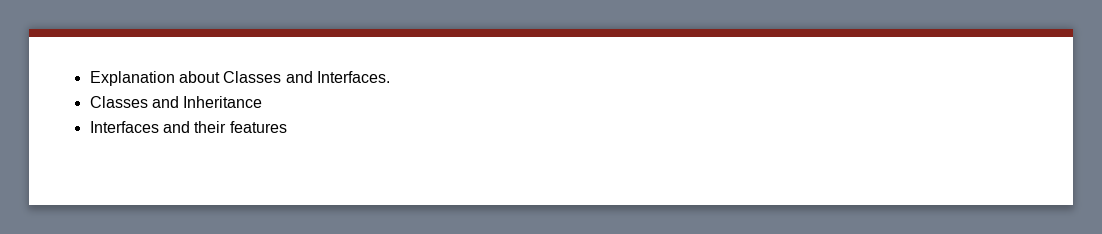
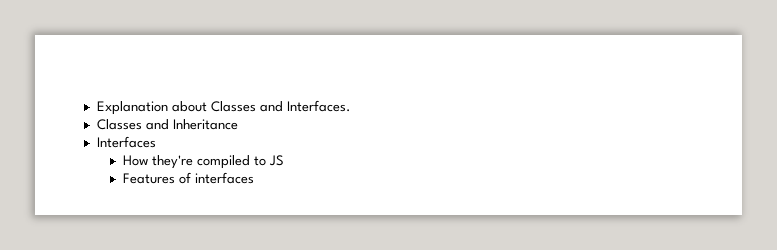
- Interfaces and their features
+ Interfaces
+ How they're compiled to JS
+ Features of interfaces

